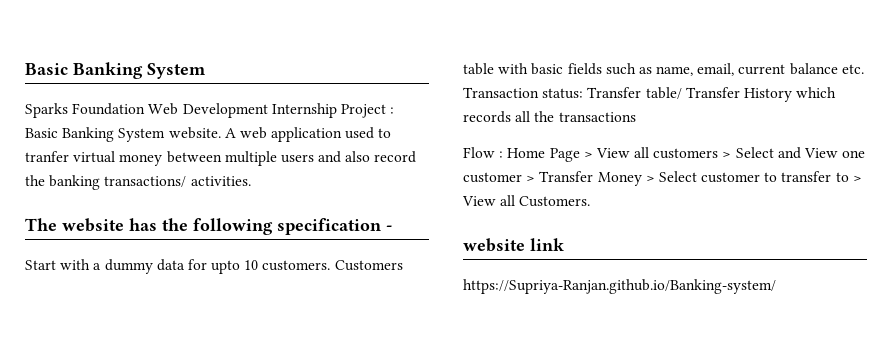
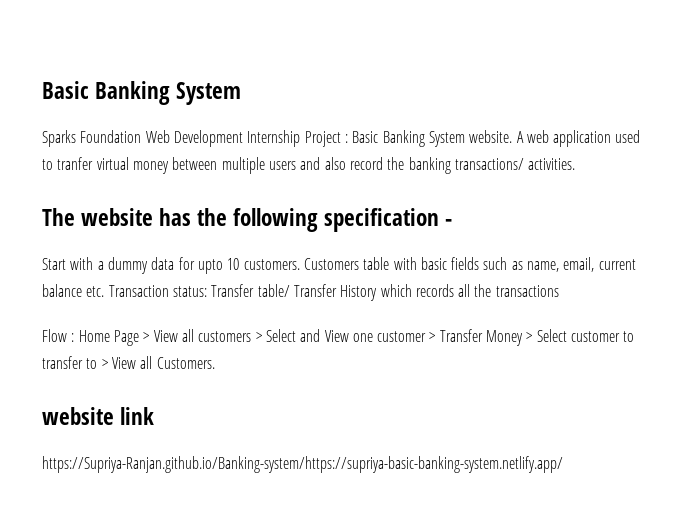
- https://Supriya-Ranjan.github.io/Banking-system/
+ https://Supriya-Ranjan.github.io/Banking-system/https://supriya-basic-banking-system.netlify.app/

